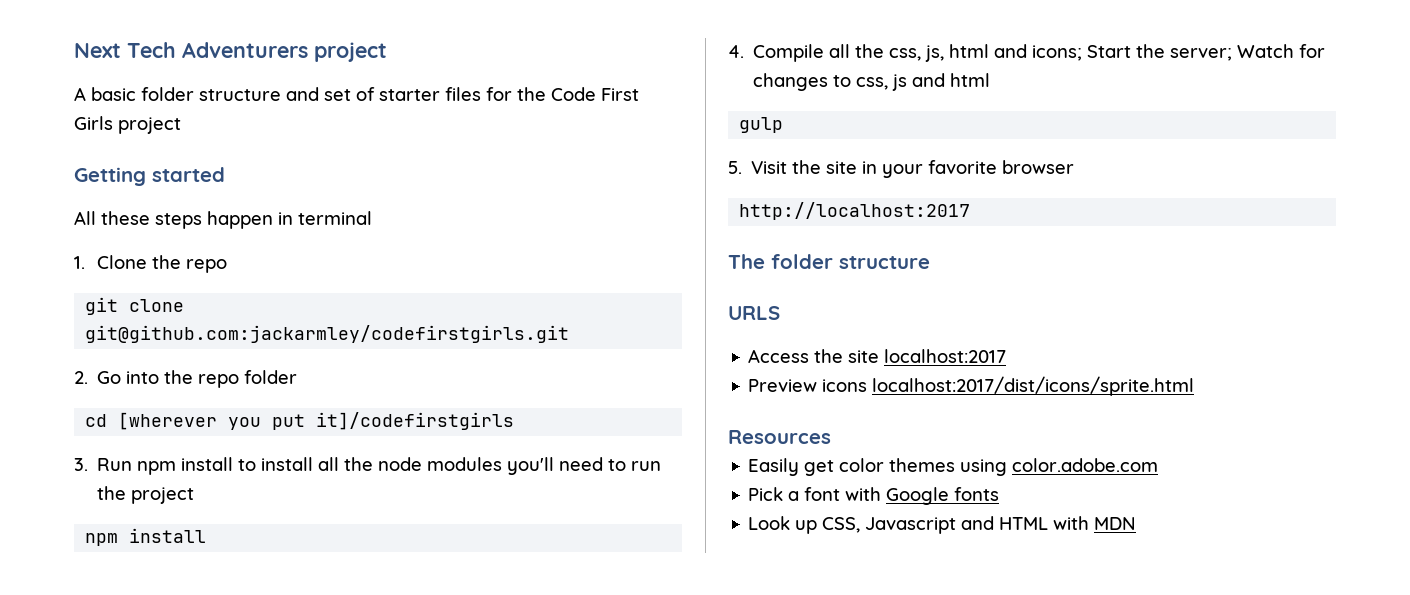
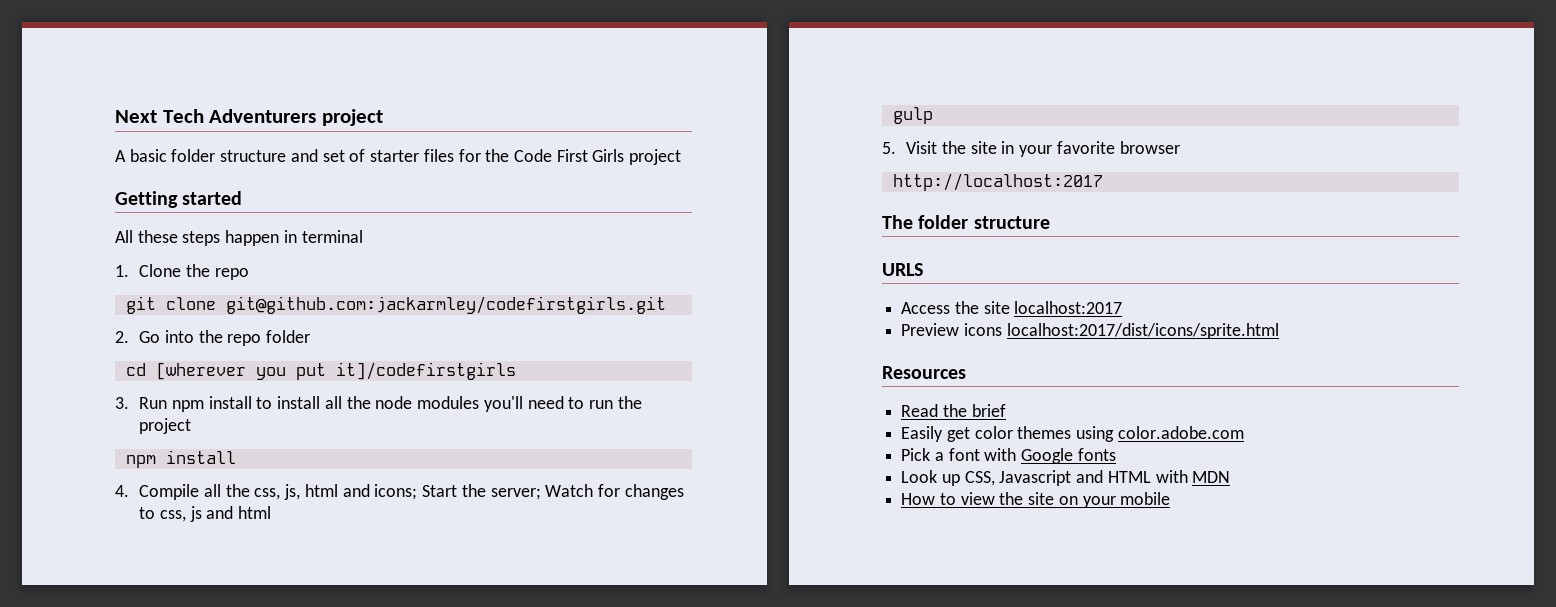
+ Read the brief
+ How to view the site on your mobile

